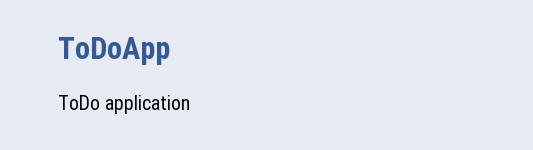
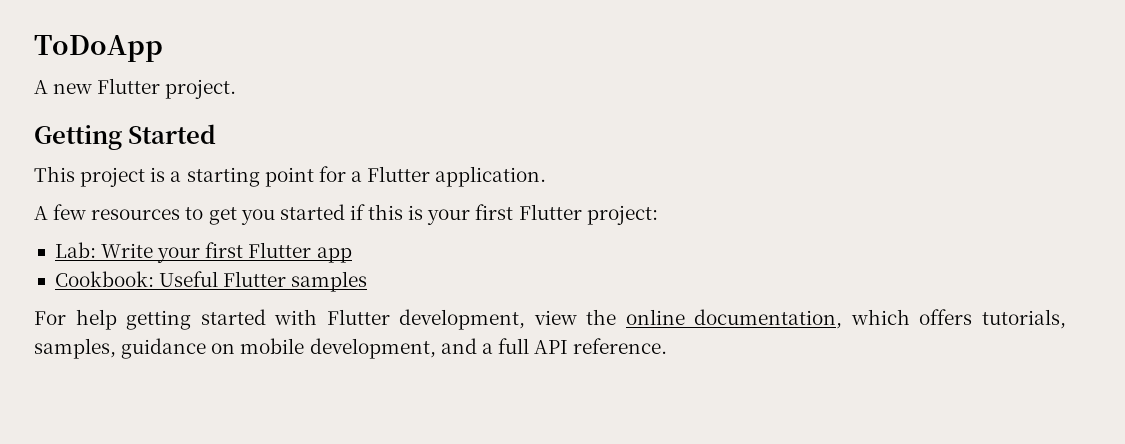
- ToDo application
+ A new Flutter project.
+ Getting Started
+ This project is a starting point for a Flutter application.
+ A few resources to get you started if this is your first Flutter project:
+ Lab: Write your first Flutter app
+ Cookbook: Useful Flutter samples
+ For help getting started with Flutter development, view the online documentation, which offers tutorials, samples, guidance on mobile development, and a full API reference.

